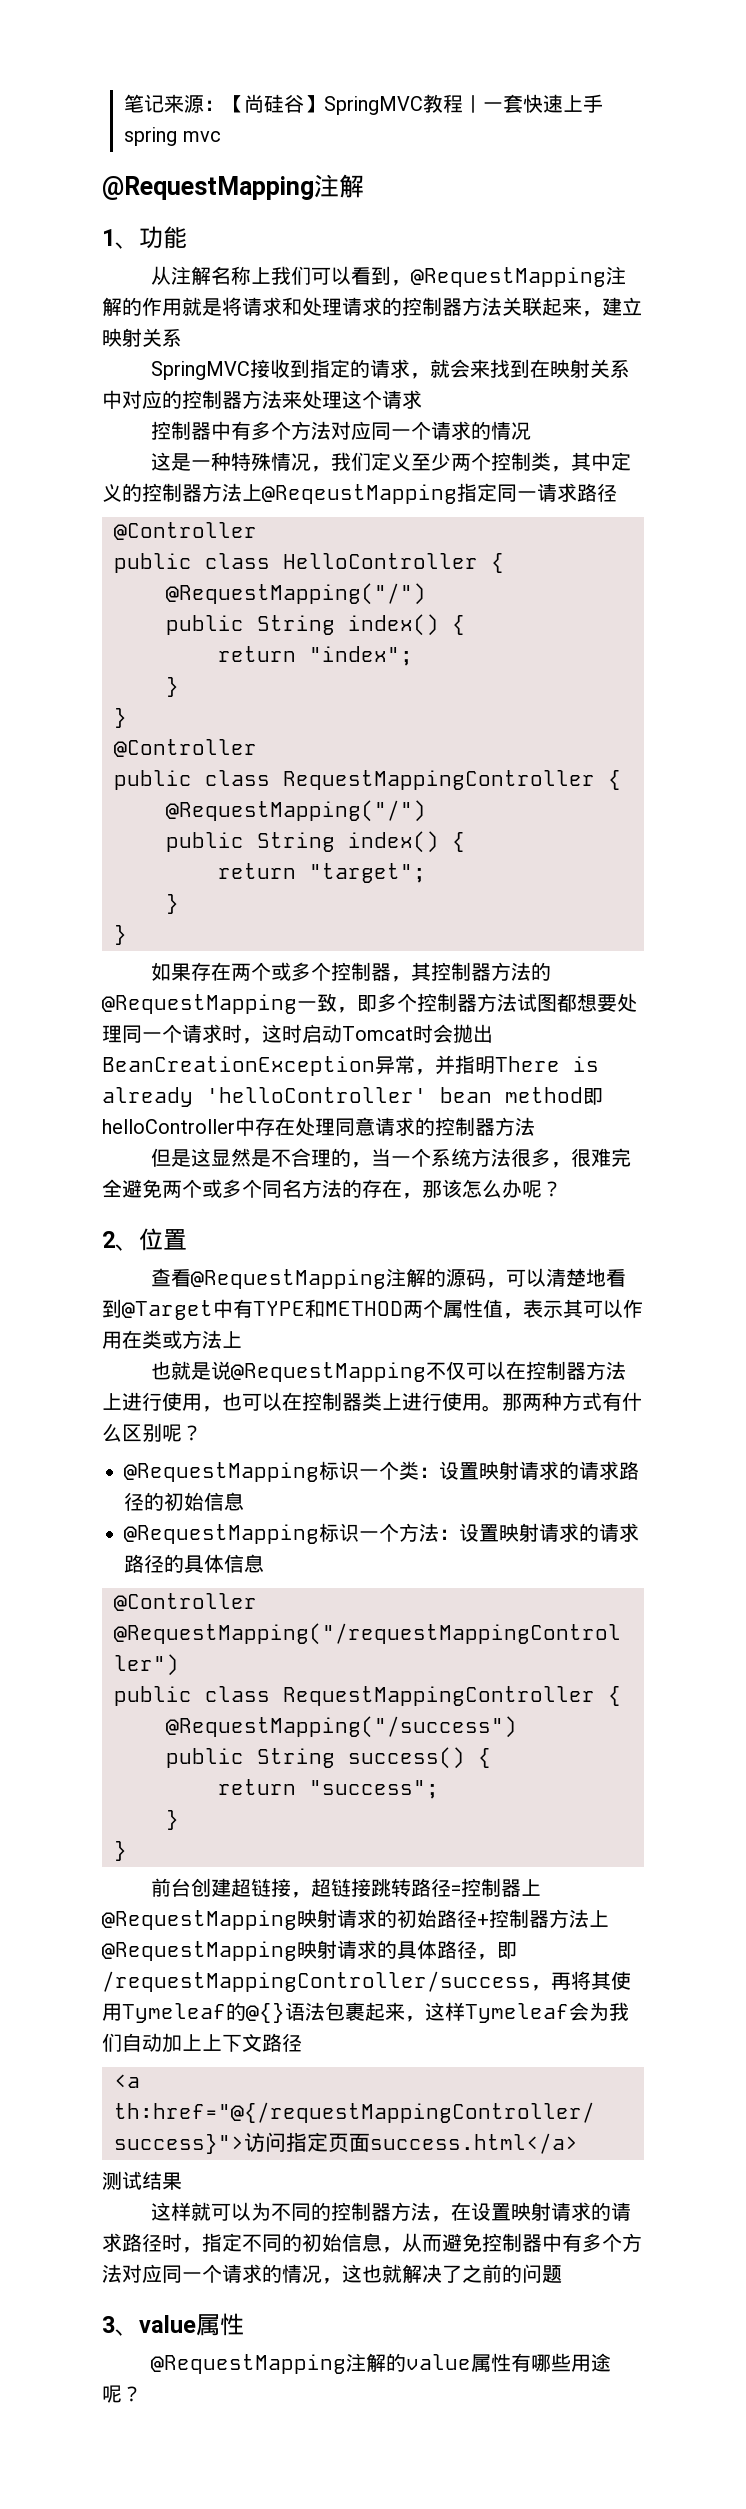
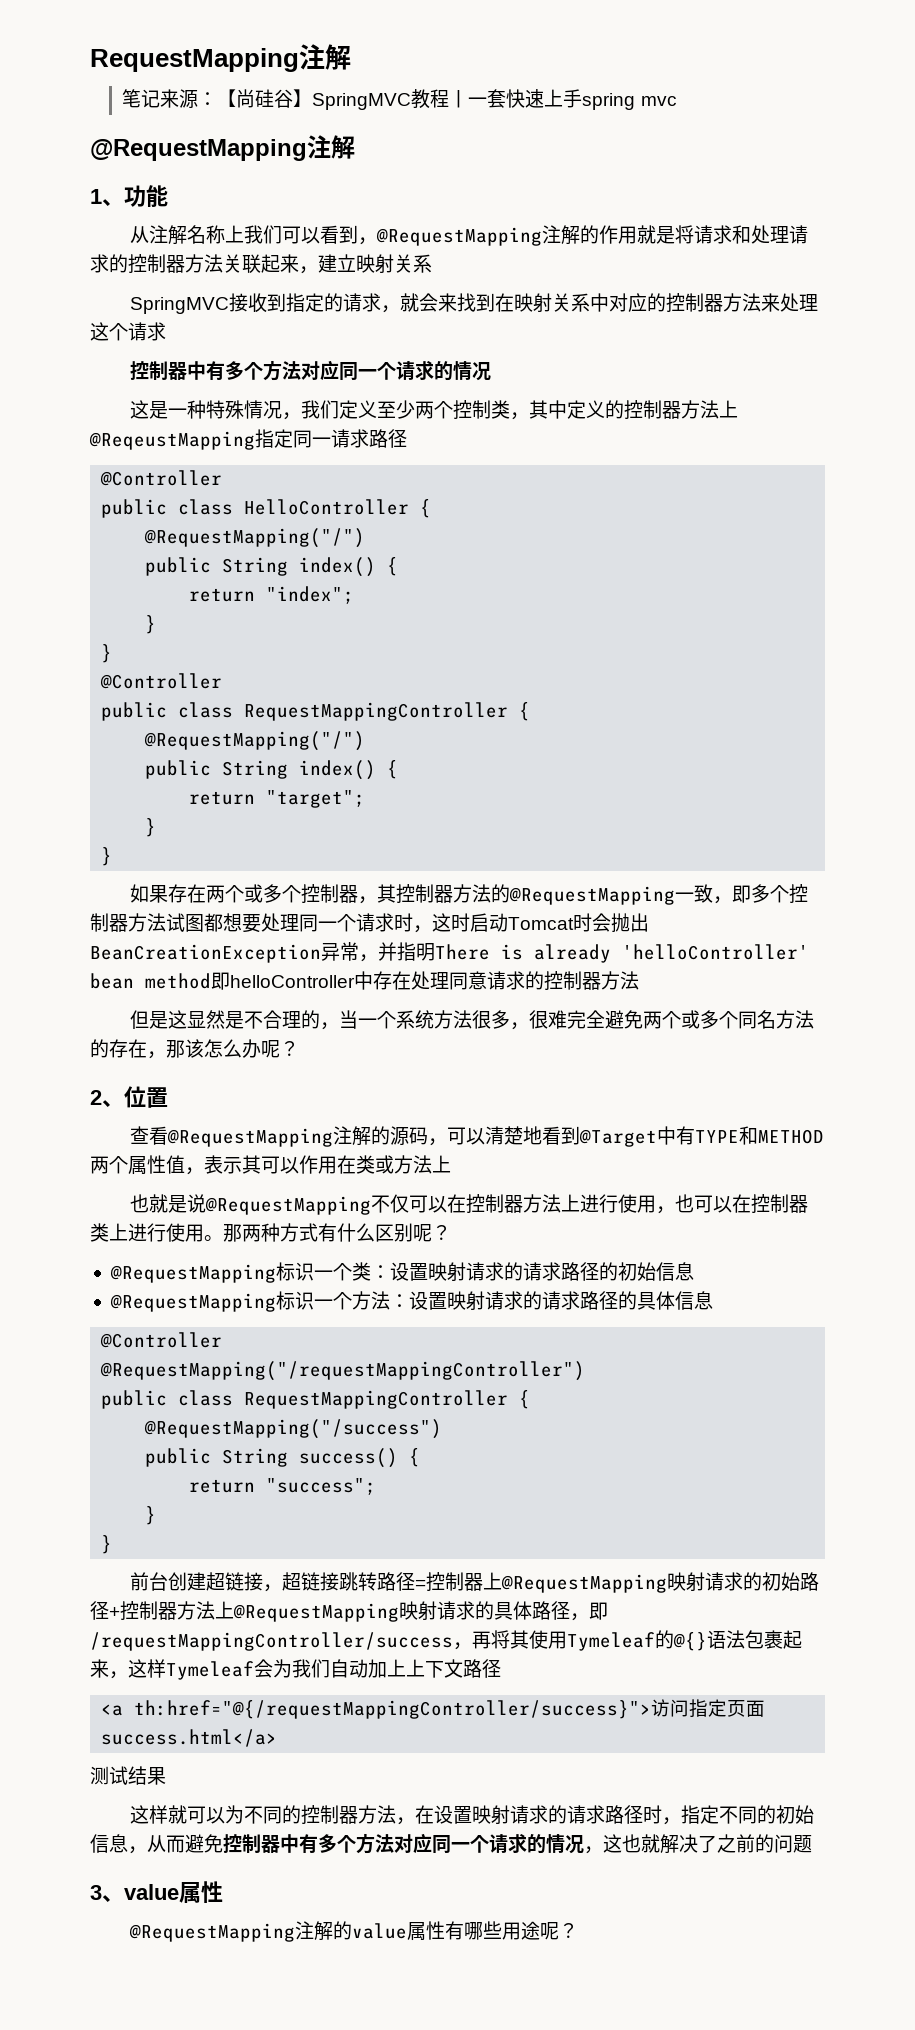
+ RequestMapping注解

